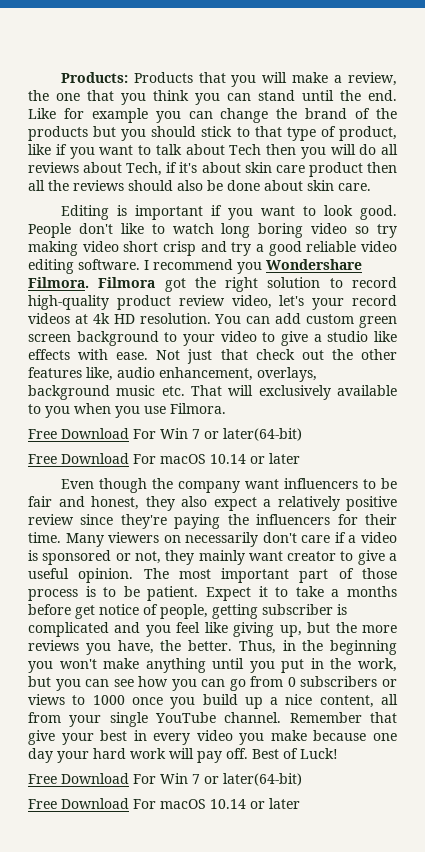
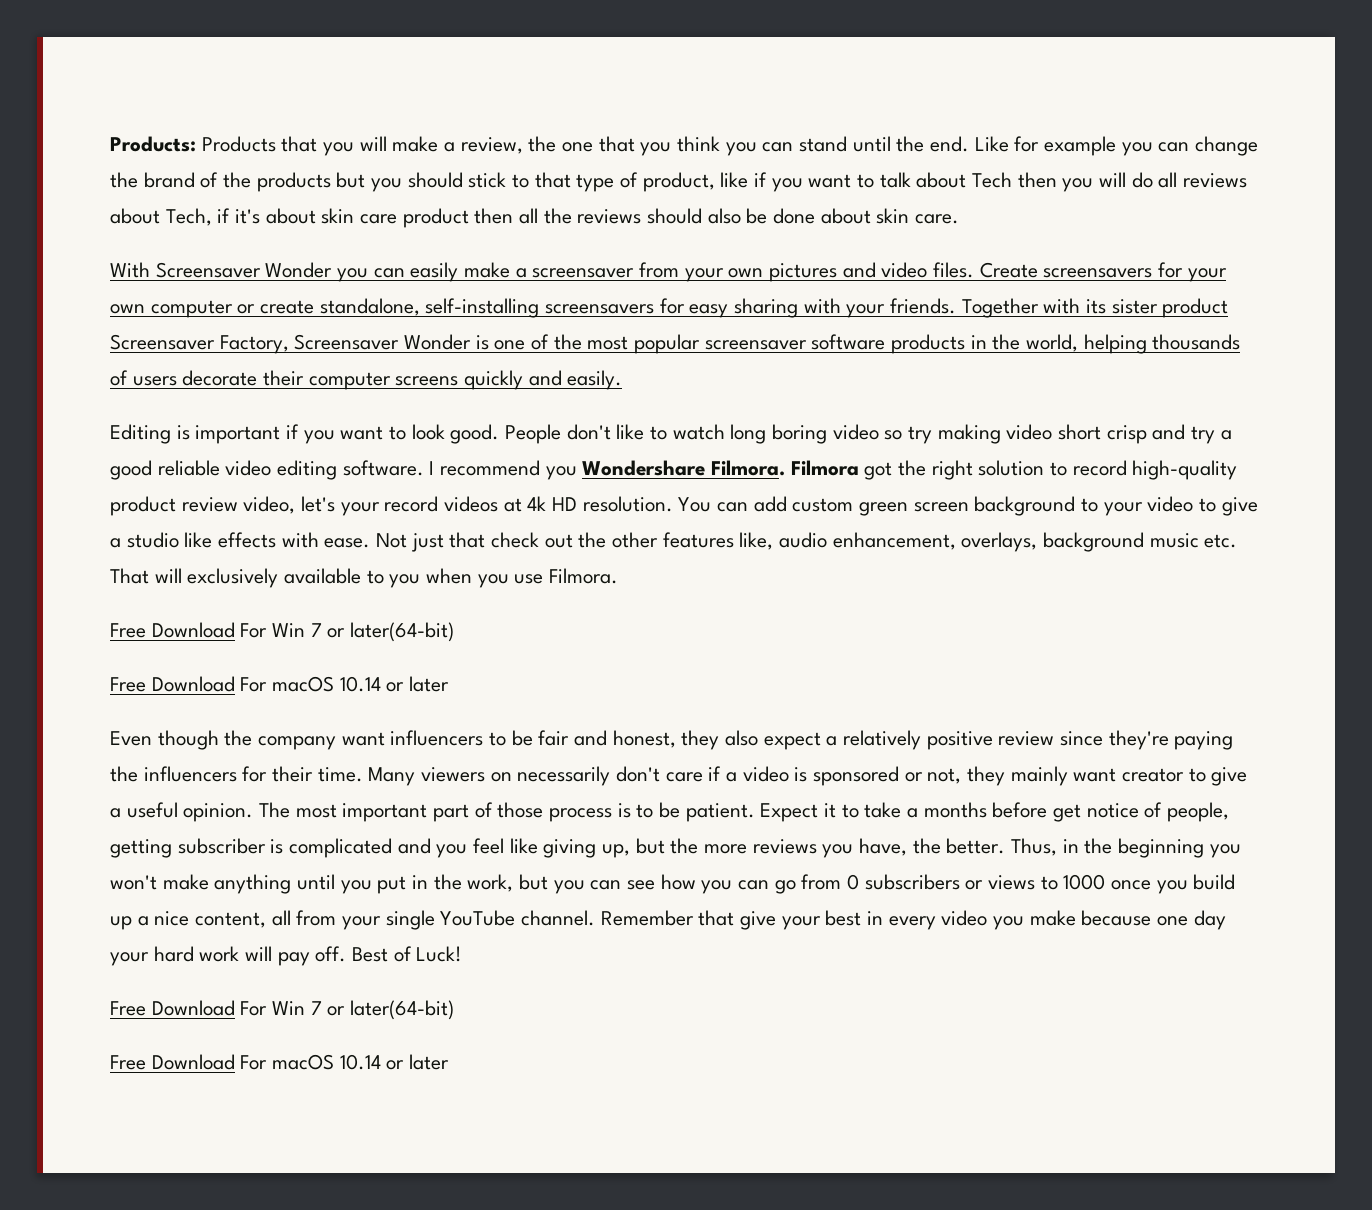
+ With Screensaver Wonder you can easily make a screensaver from your own pictures and video files. Create screensavers for your own computer or create standalone, self-installing screensavers for easy sharing with your friends. Together with its sister product Screensaver Factory, Screensaver Wonder is one of the most popular screensaver software products in the world, helping thousands of users decorate their computer screens quickly and easily.

